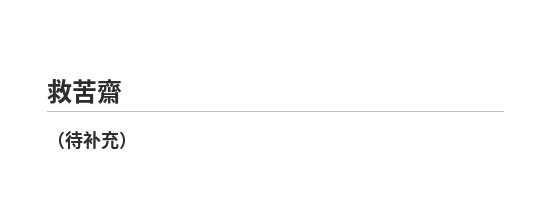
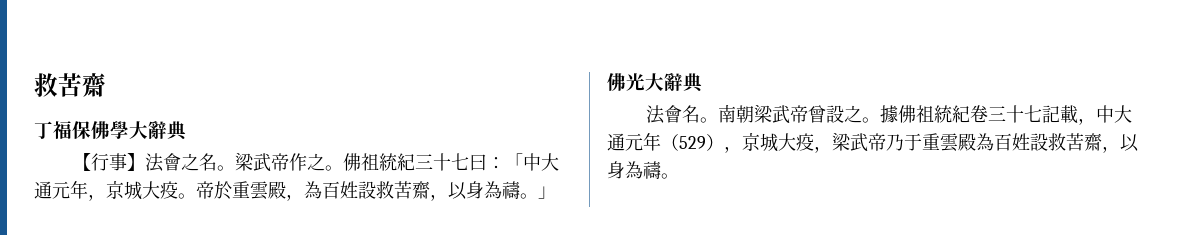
- （待补充）
+ 丁福保佛學大辭典
+ 【行事】法會之名。梁武帝作之。佛祖統紀三十七曰：「中大通元年，京城大疫。帝於重雲殿，為百姓設救苦齋，以身為禱。」
+ 佛光大辭典
+ 法會名。南朝梁武帝曾設之。據佛祖統紀卷三十七記載，中大通元年（529），京城大疫，梁武帝乃于重雲殿為百姓設救苦齋，以身為禱。

